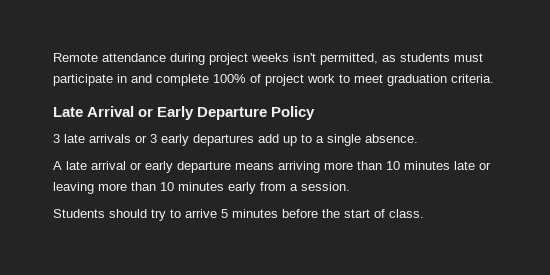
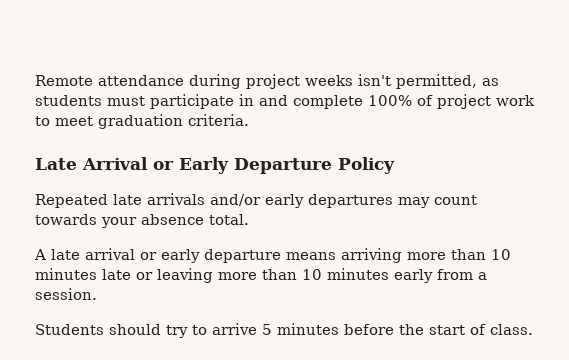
- 3 late arrivals or 3 early departures add up to a single absence.
+ Repeated late arrivals and/or early departures may count towards your absence total.

